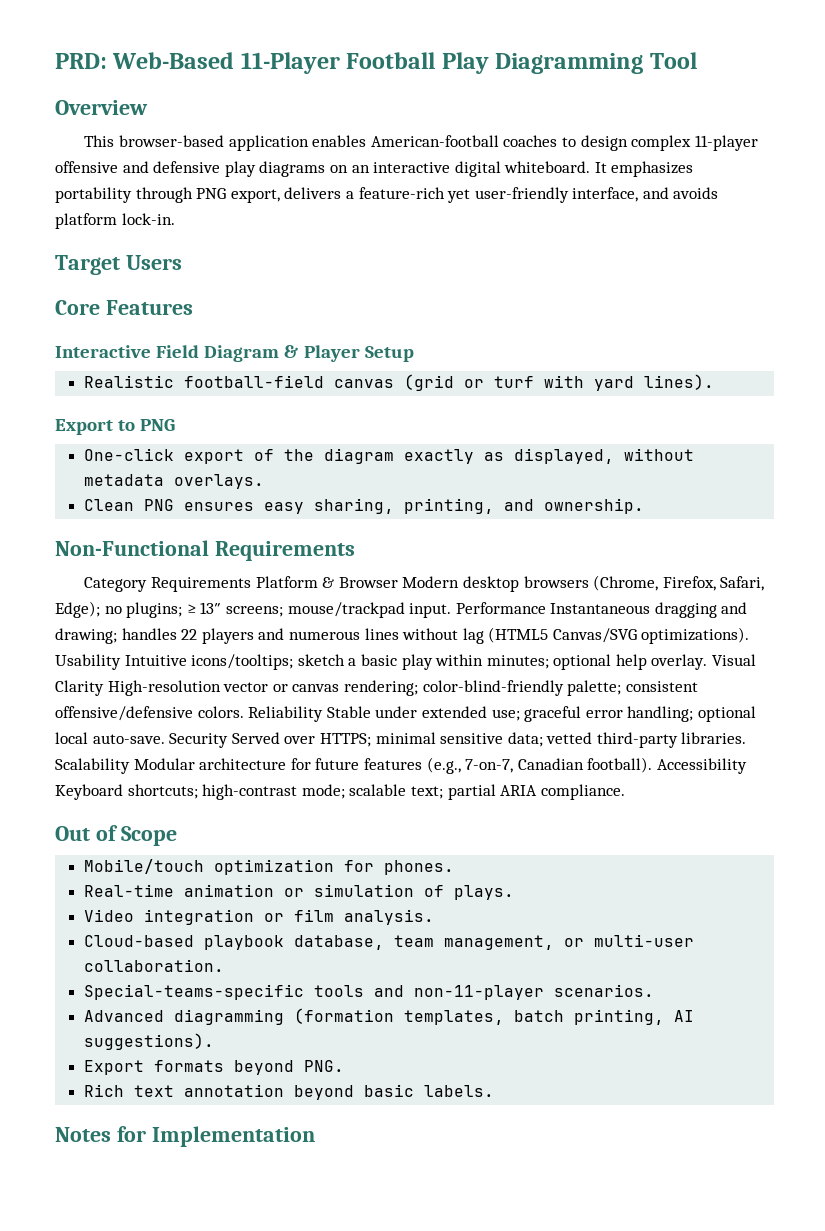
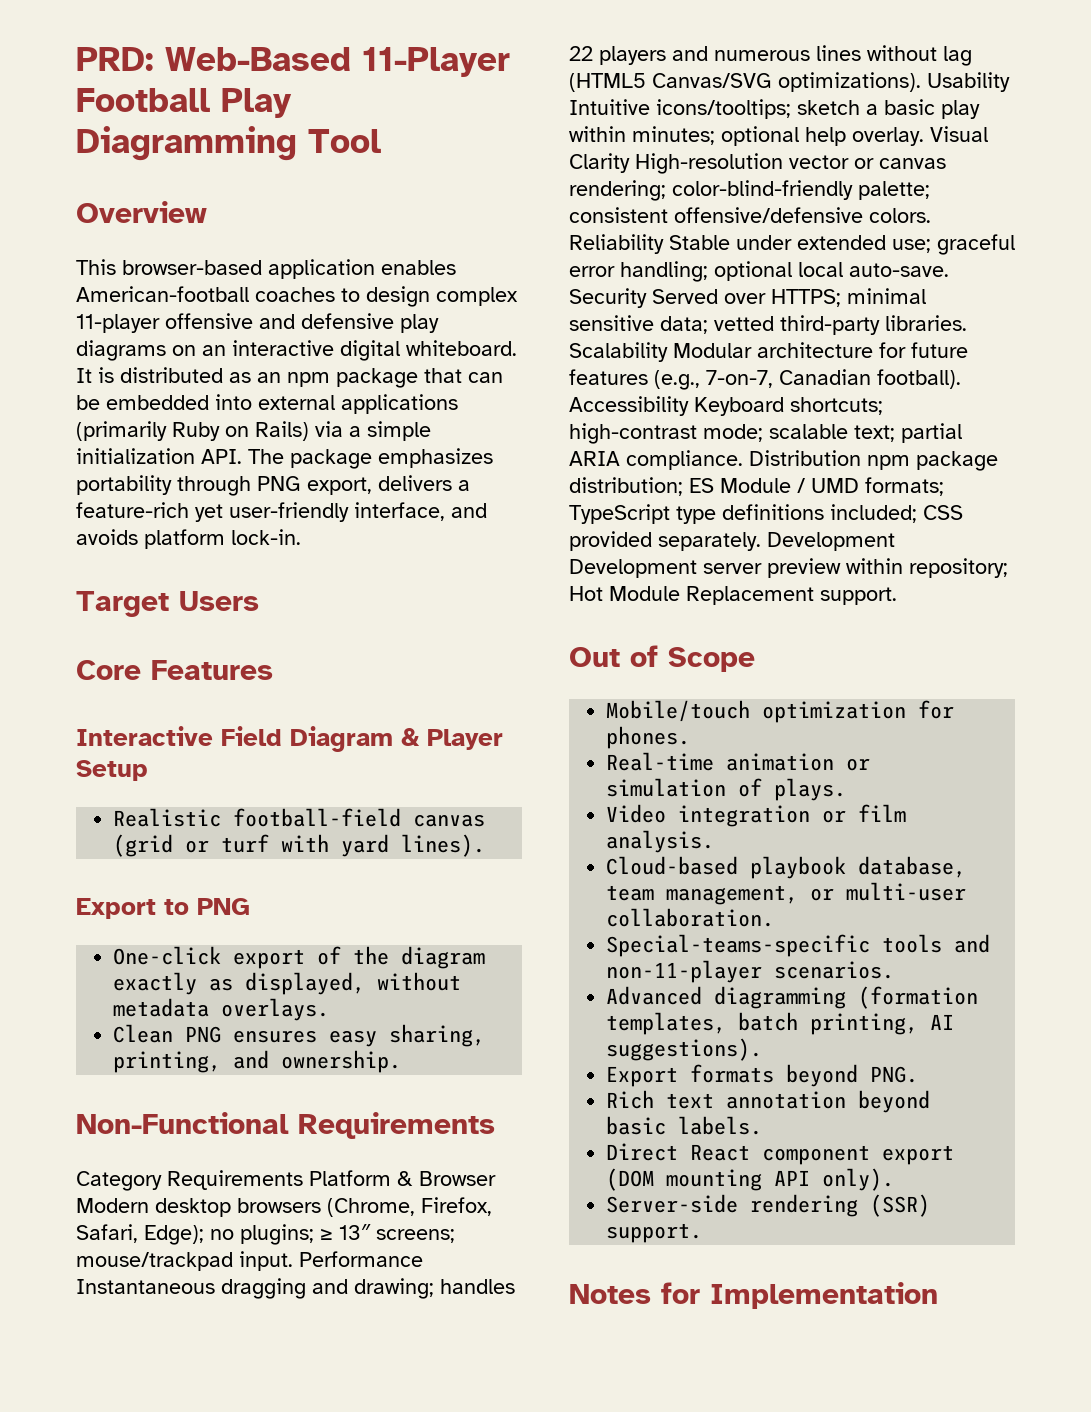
- It emphasizes portability through PNG export, delivers a feature-rich yet user-friendly interface, and avoids platform lock-in.
+ It is distributed as an npm package that can be embedded into external applications (primarily Ruby on Rails) via a simple initialization API. The package emphasizes portability through PNG export, delivers a feature-rich yet user-friendly interface, and avoids platform lock-in.
+ Distribution npm package distribution; ES Module / UMD formats; TypeScript type definitions included; CSS provided separately. Development Development server preview within repository; Hot Module Replacement support.
+ Direct React component export (DOM mounting API only).
+ Server-side rendering (SSR) support.

